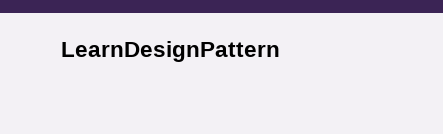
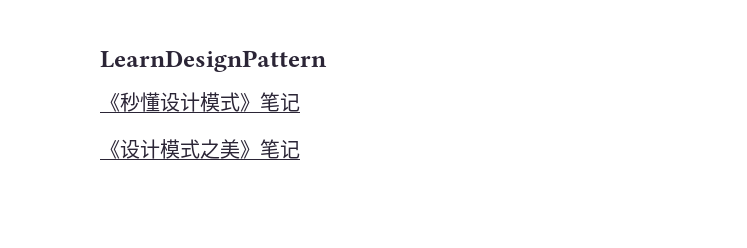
+ 《秒懂设计模式》笔记
+ 《设计模式之美》笔记

